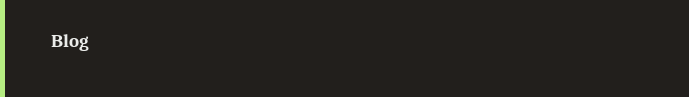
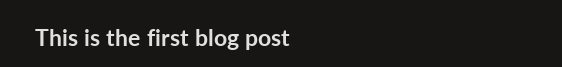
- Blog
+ This is the first blog post

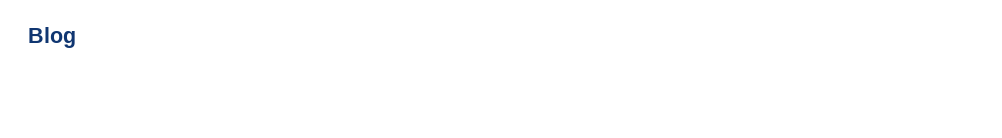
- This is the first blog post
+ Blog

